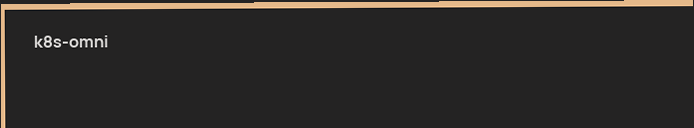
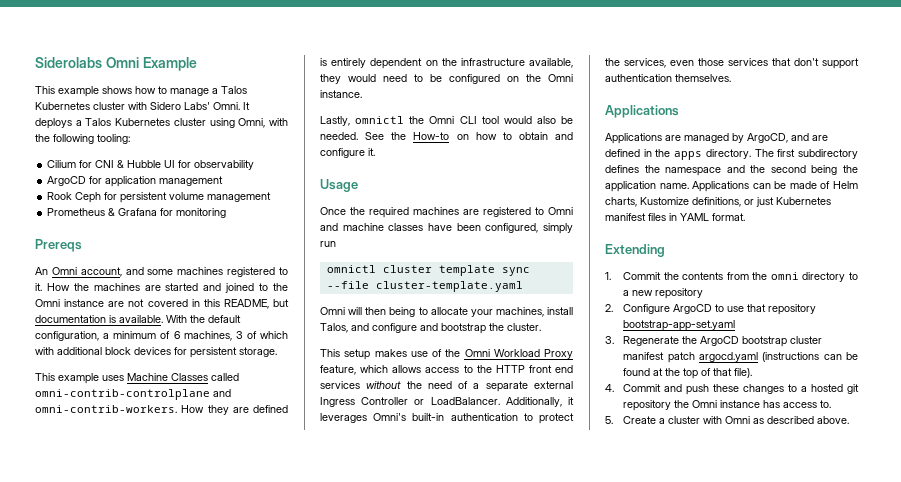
- k8s-omni
+ Siderolabs Omni Example
+ This example shows how to manage a Talos Kubernetes cluster with Sidero Labs' Omni. It deploys a Talos Kubernetes cluster using Omni, with the following tooling:
+ Cilium for CNI & Hubble UI for observability
+ ArgoCD for application management
+ Rook Ceph for persistent volume management
+ Prometheus & Grafana for monitoring
+ Prereqs
+ An Omni account, and some machines registered to it. How the machines are started and joined to the Omni instance are not covered in this README, but documentation is available. With the default configuration, a minimum of 6 machines, 3 of which with additional block devices for persistent storage.
+ This example uses Machine Classes called omni-contrib-controlplane and omni-contrib-workers. How they are defined is entirely dependent on the infrastructure available, they would need to be configured on the Omni instance.
+ Lastly, omnictl the Omni CLI tool would also be needed. See the How-to on how to obtain and configure it.
+ Usage
+ Once the required machines are registered to Omni and machine classes have been configured, simply run
+ omnictl cluster template sync --file cluster-template.yaml
+ Omni will then being to allocate your machines, install Talos, and configure and bootstrap the cluster.
+ This setup makes use of the Omni Workload Proxy feature, which allows access to the HTTP front end services without the need of a separate external Ingress Controller or LoadBalancer. Additionally, it leverages Omni's built-in authentication to protect the services, even those services that don't support authentication themselves.
+ Applications
+ Applications are managed by ArgoCD, and are defined in the apps directory. The first subdirectory defines the namespace and the second being the application name. Applications can be made of Helm charts, Kustomize definitions, or just Kubernetes manifest files in YAML format.
+ Extending
+ 1. Commit the contents from the omni directory to a new repository
+ 2. Configure ArgoCD to use that repository bootstrap-app-set.yaml
+ 3. Regenerate the ArgoCD bootstrap cluster manifest patch argocd.yaml (instructions can be found at the top of that file).
+ 4. Commit and push these changes to a hosted git repository the Omni instance has access to.
+ 5. Create a cluster with Omni as described above.

